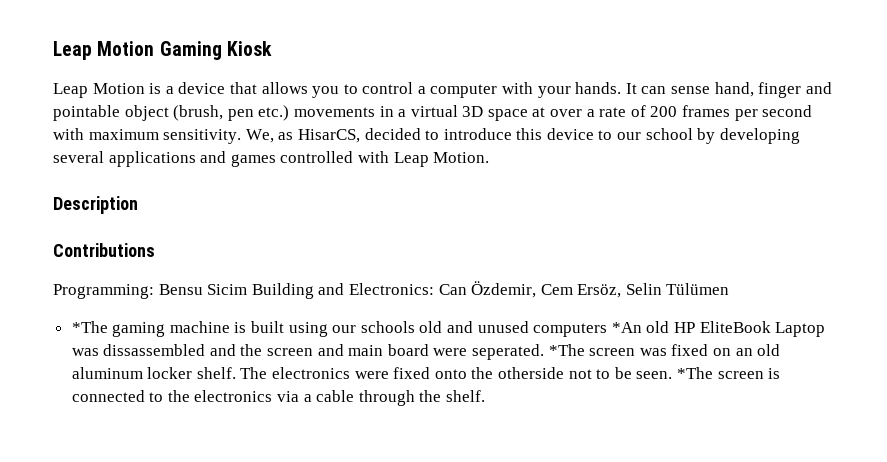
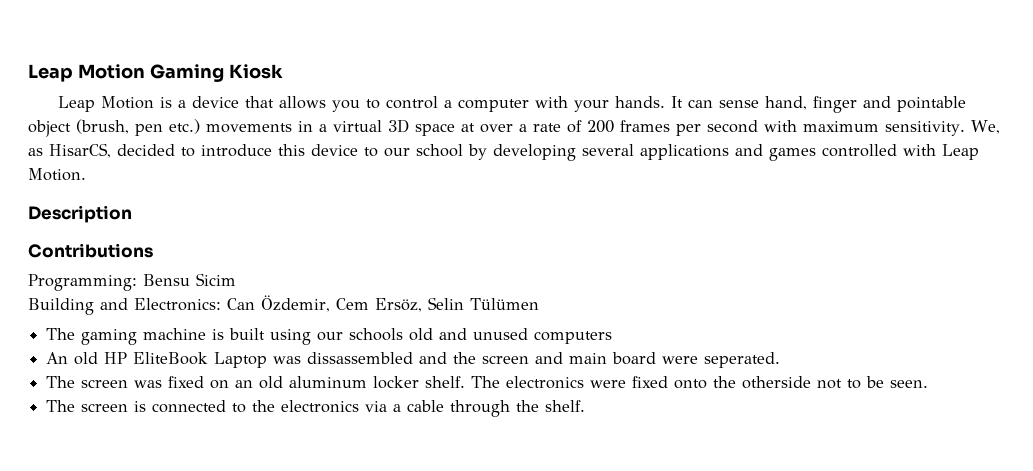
- Programming: Bensu Sicim Building and Electronics: Can Özdemir, Cem Ersöz, Selin Tülümen
+ Programming: Bensu Sicim
+ Building and Electronics: Can Özdemir, Cem Ersöz, Selin Tülümen
- *The gaming machine is built using our schools old and unused computers *An old HP EliteBook Laptop was dissassembled and the screen and main board were seperated. *The screen was fixed on an old aluminum locker shelf.
+ The gaming machine is built using our schools old and unused computers
+ An old HP EliteBook Laptop was dissassembled and the screen and main board were seperated.
+ The screen was fixed on an old aluminum locker shelf.
- The electronics were fixed onto the otherside not to be seen. *The screen is connected to the electronics via a cable through the shelf.
+ The electronics were fixed onto the otherside not to be seen.
+ The screen is connected to the electronics via a cable through the shelf.

